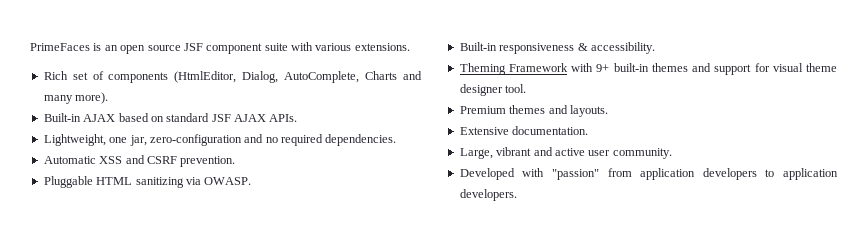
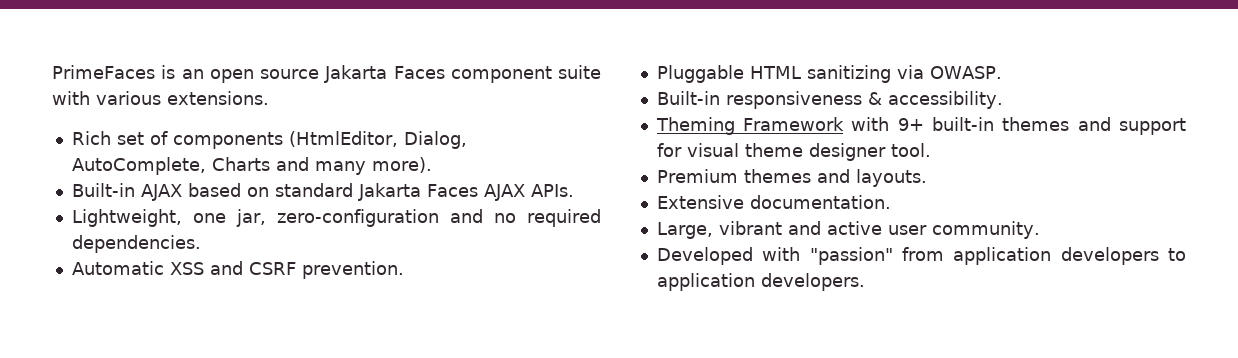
- PrimeFaces is an open source JSF component suite with various extensions.
+ PrimeFaces is an open source Jakarta Faces component suite with various extensions.
- Built-in AJAX based on standard JSF AJAX APIs.
+ Built-in AJAX based on standard Jakarta Faces AJAX APIs.

